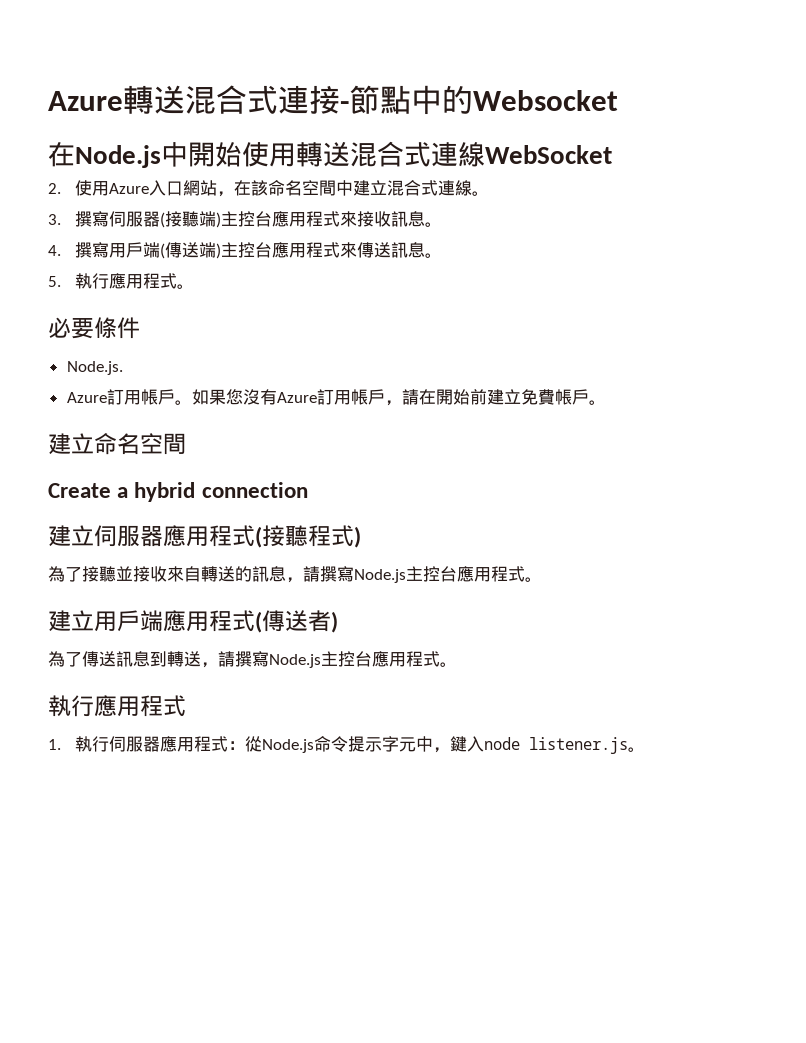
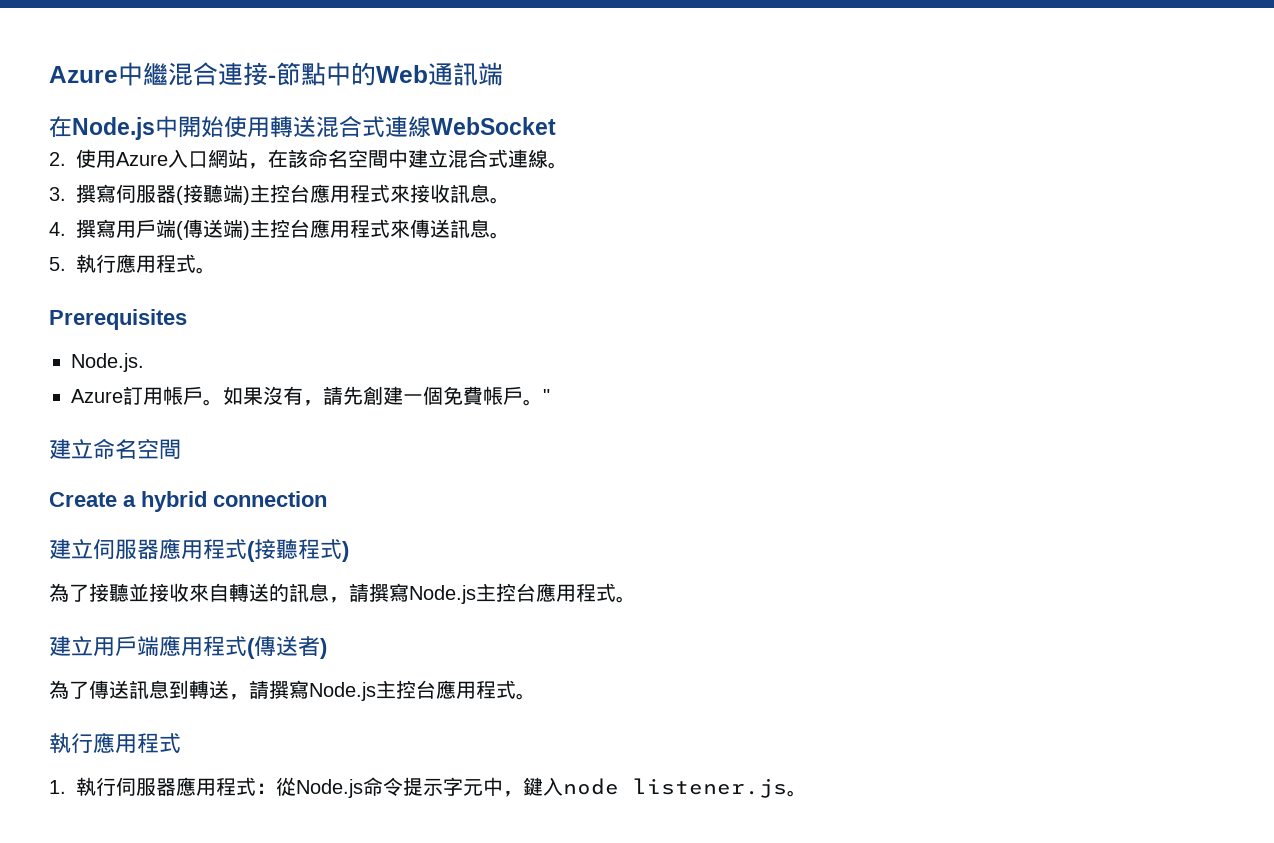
- Azure轉送混合式連接-節點中的Websocket
+ Azure中繼混合連接-節點中的Web通訊端
- 必要條件
+ Prerequisites
- 如果您沒有Azure訂用帳戶，請在開始前建立免費帳戶。
+ 如果沒有，請先創建一個免費帳戶。"

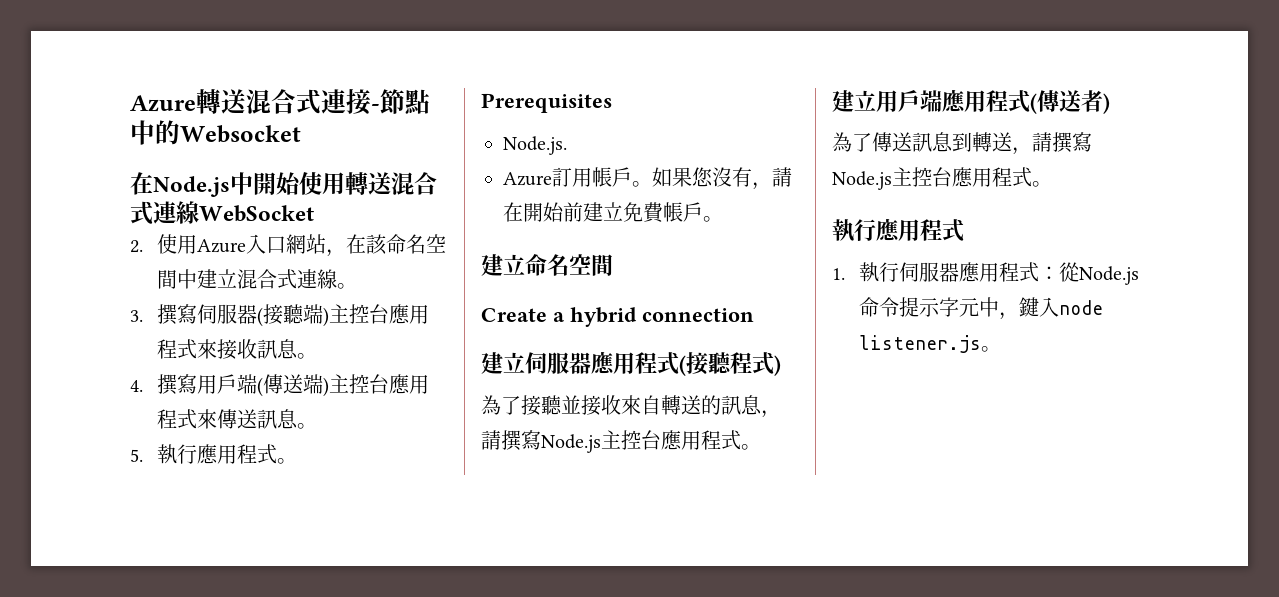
- Azure中繼混合連接-節點中的Web通訊端
+ Azure轉送混合式連接-節點中的Websocket
- 如果沒有，請先創建一個免費帳戶。"
+ 如果您沒有，請在開始前建立免費帳戶。

